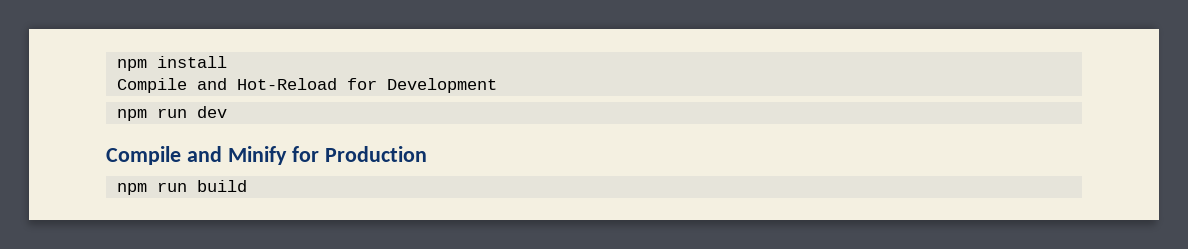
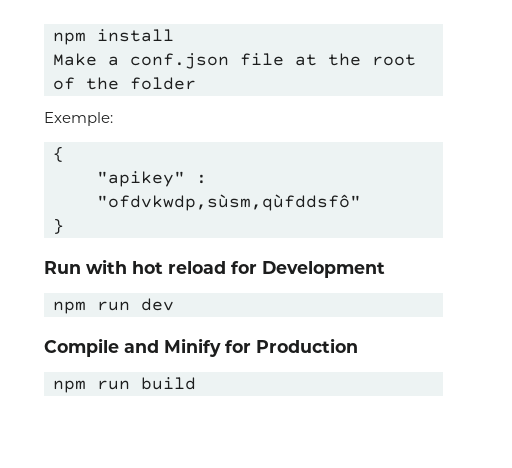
- Compile and Hot-Reload for Development
+ Make a conf.json file at the root of the folder
+ Exemple:
+ {
+ "apikey" : "ofdvkwdp,sùsm,qùfddsfô"
+ }
+ Run with hot reload for Development

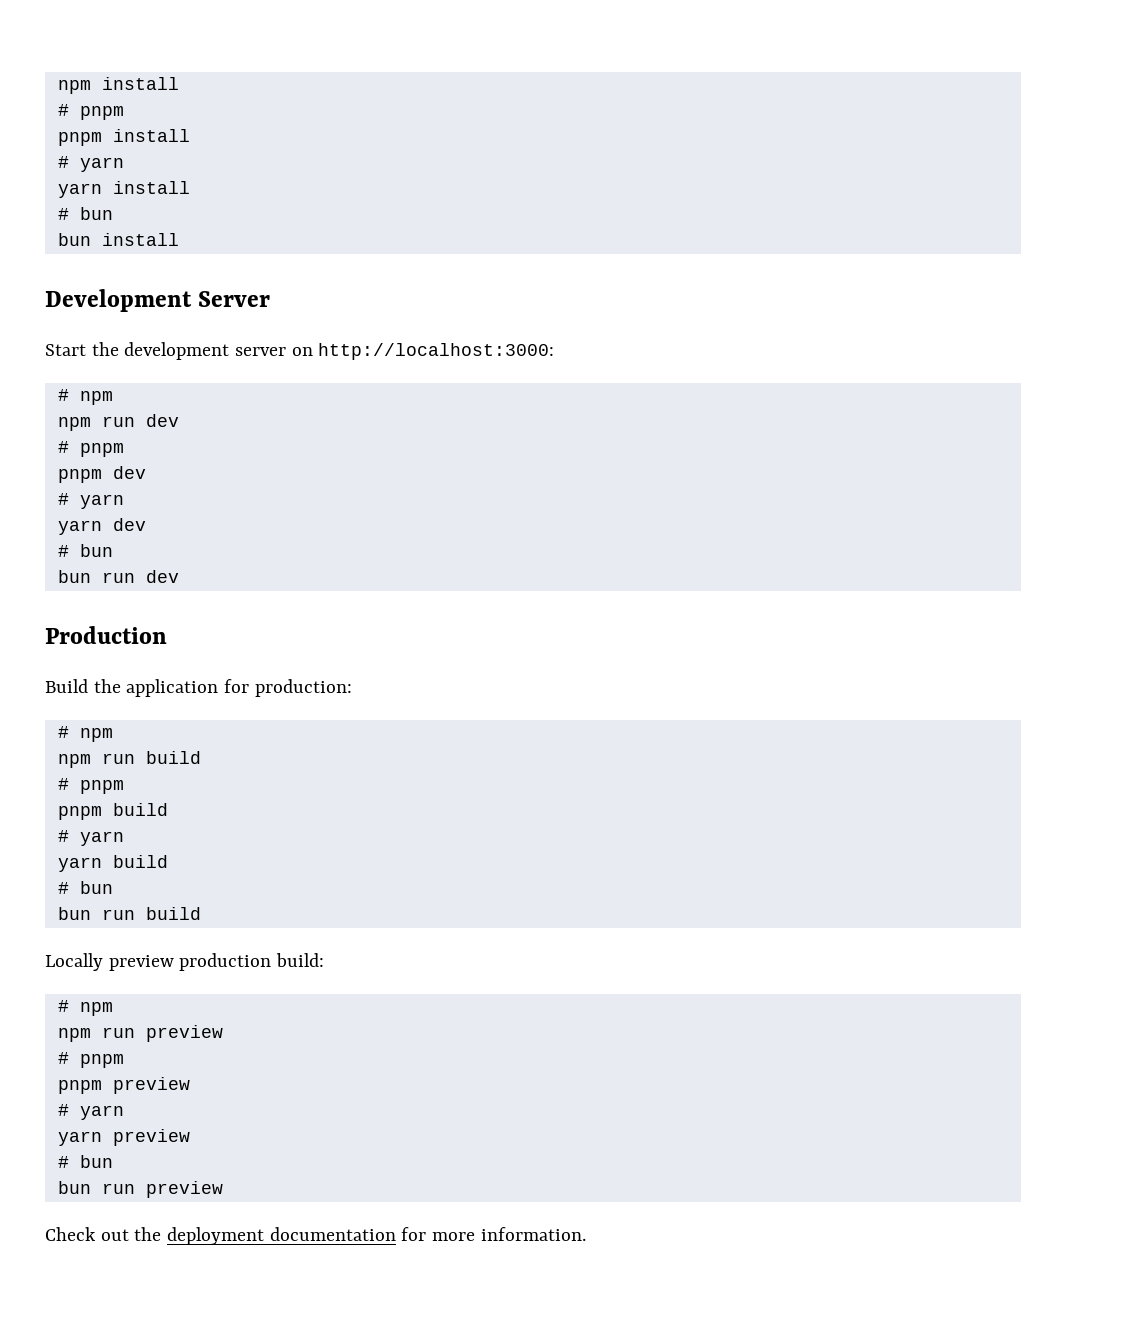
  npm install
- Make a conf.json file at the root of the folder
- Exemple:
- {
- "apikey" : "ofdvkwdp,sùsm,qùfddsfô"
- }
- Run with hot reload for Development
+ # pnpm
+ pnpm install
+ # yarn
+ yarn install
+ # bun
+ bun install
+ Development Server
+ Start the development server on http://localhost:3000:
+ # npm
  npm run dev
- Compile and Minify for Production
+ # pnpm
+ pnpm dev
+ # yarn
+ yarn dev
+ # bun
+ bun run dev
+ Production
+ Build the application for production:
+ # npm
  npm run build
+ # pnpm
+ pnpm build
+ # yarn
+ yarn build
+ # bun
+ bun run build
+ Locally preview production build:
+ # npm
+ npm run preview
+ # pnpm
+ pnpm preview
+ # yarn
+ yarn preview
+ # bun
+ bun run preview
+ Check out the deployment documentation for more information.

